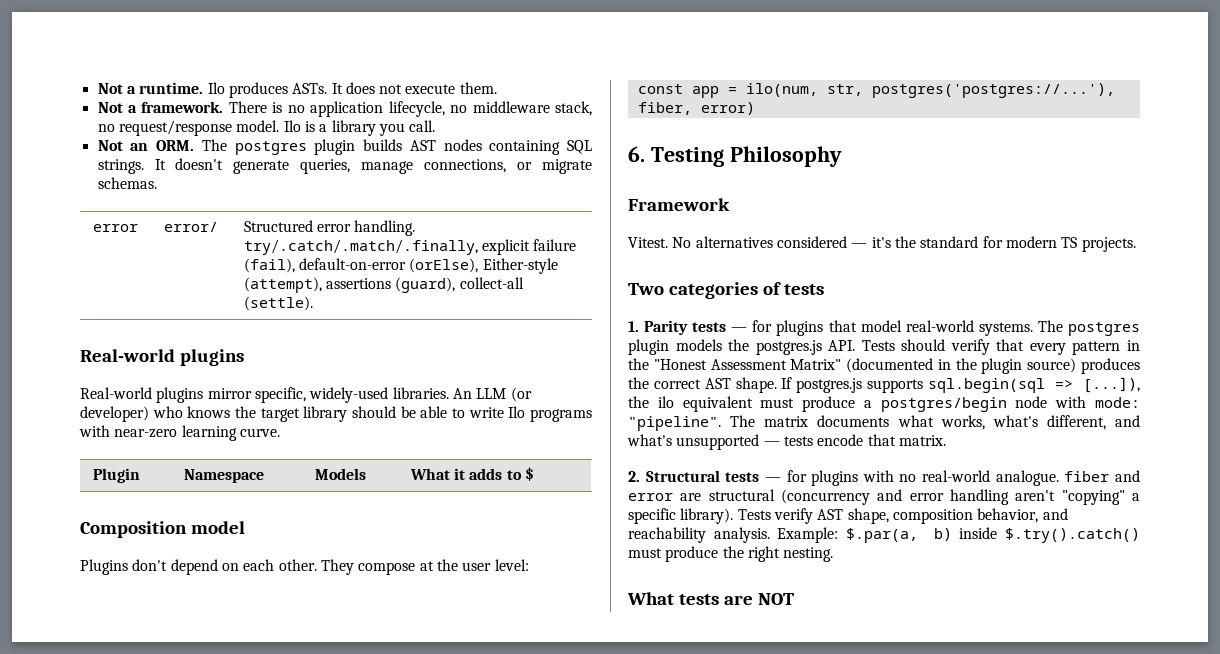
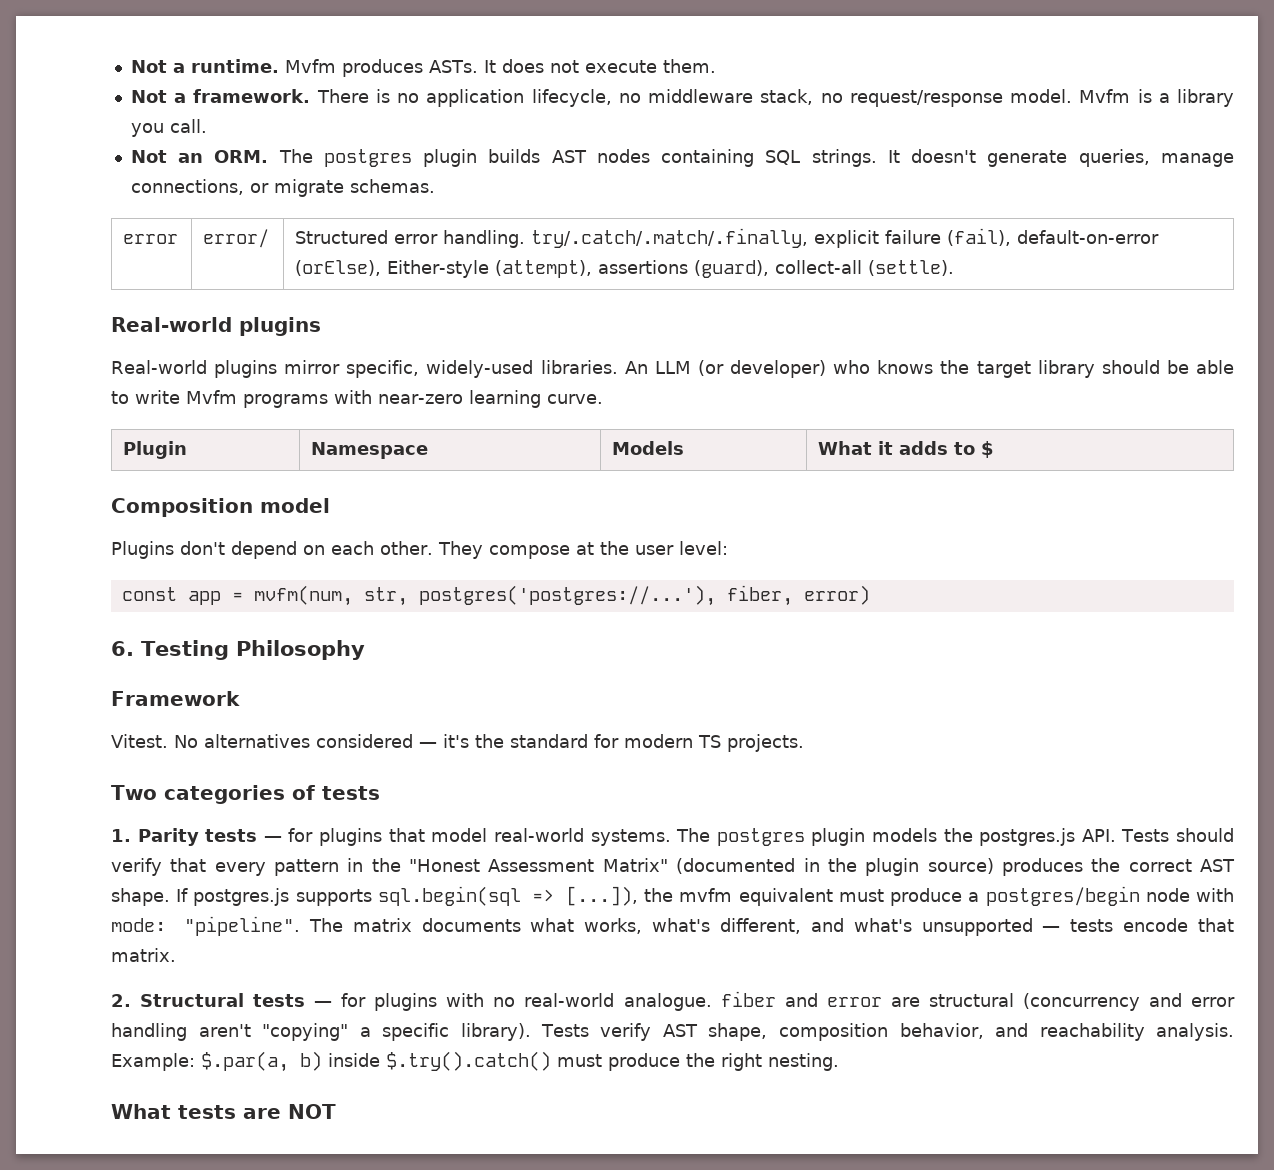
- Ilo produces ASTs.
+ Mvfm produces ASTs.
- Ilo is a library you call.
+ Mvfm is a library you call.
- An LLM (or developer) who knows the target library should be able to write Ilo programs with near-zero learning curve.
+ An LLM (or developer) who knows the target library should be able to write Mvfm programs with near-zero learning curve.
- const app = ilo(num, str, postgres('postgres://...'), fiber, error)
+ const app = mvfm(num, str, postgres('postgres://...'), fiber, error)
- If postgres.js supports sql.begin(sql => [...]), the ilo equivalent must produce a postgres/begin node with mode: "pipeline".
+ If postgres.js supports sql.begin(sql => [...]), the mvfm equivalent must produce a postgres/begin node with mode: "pipeline".

